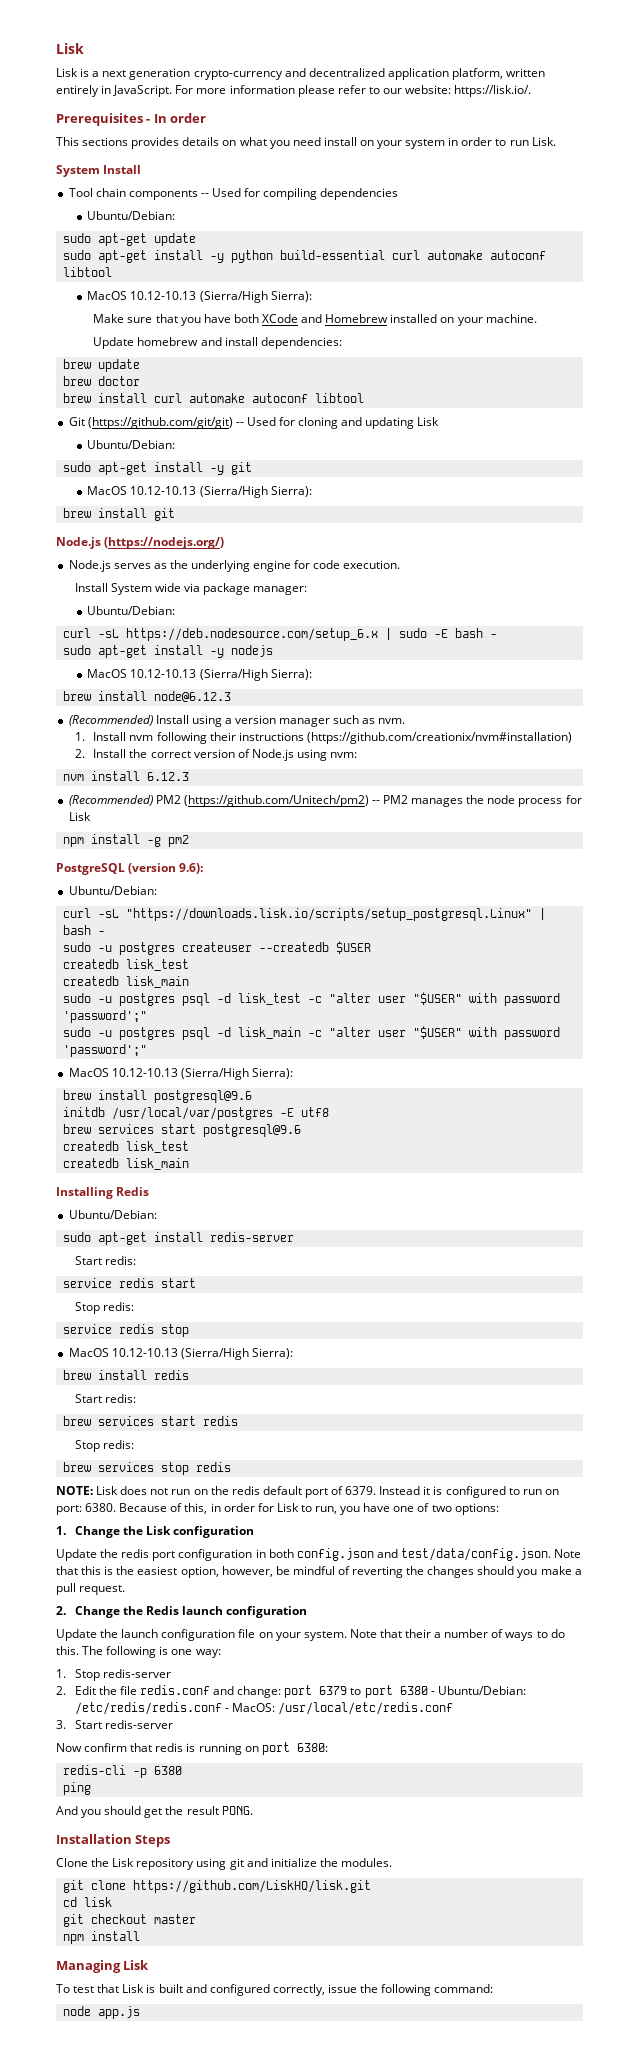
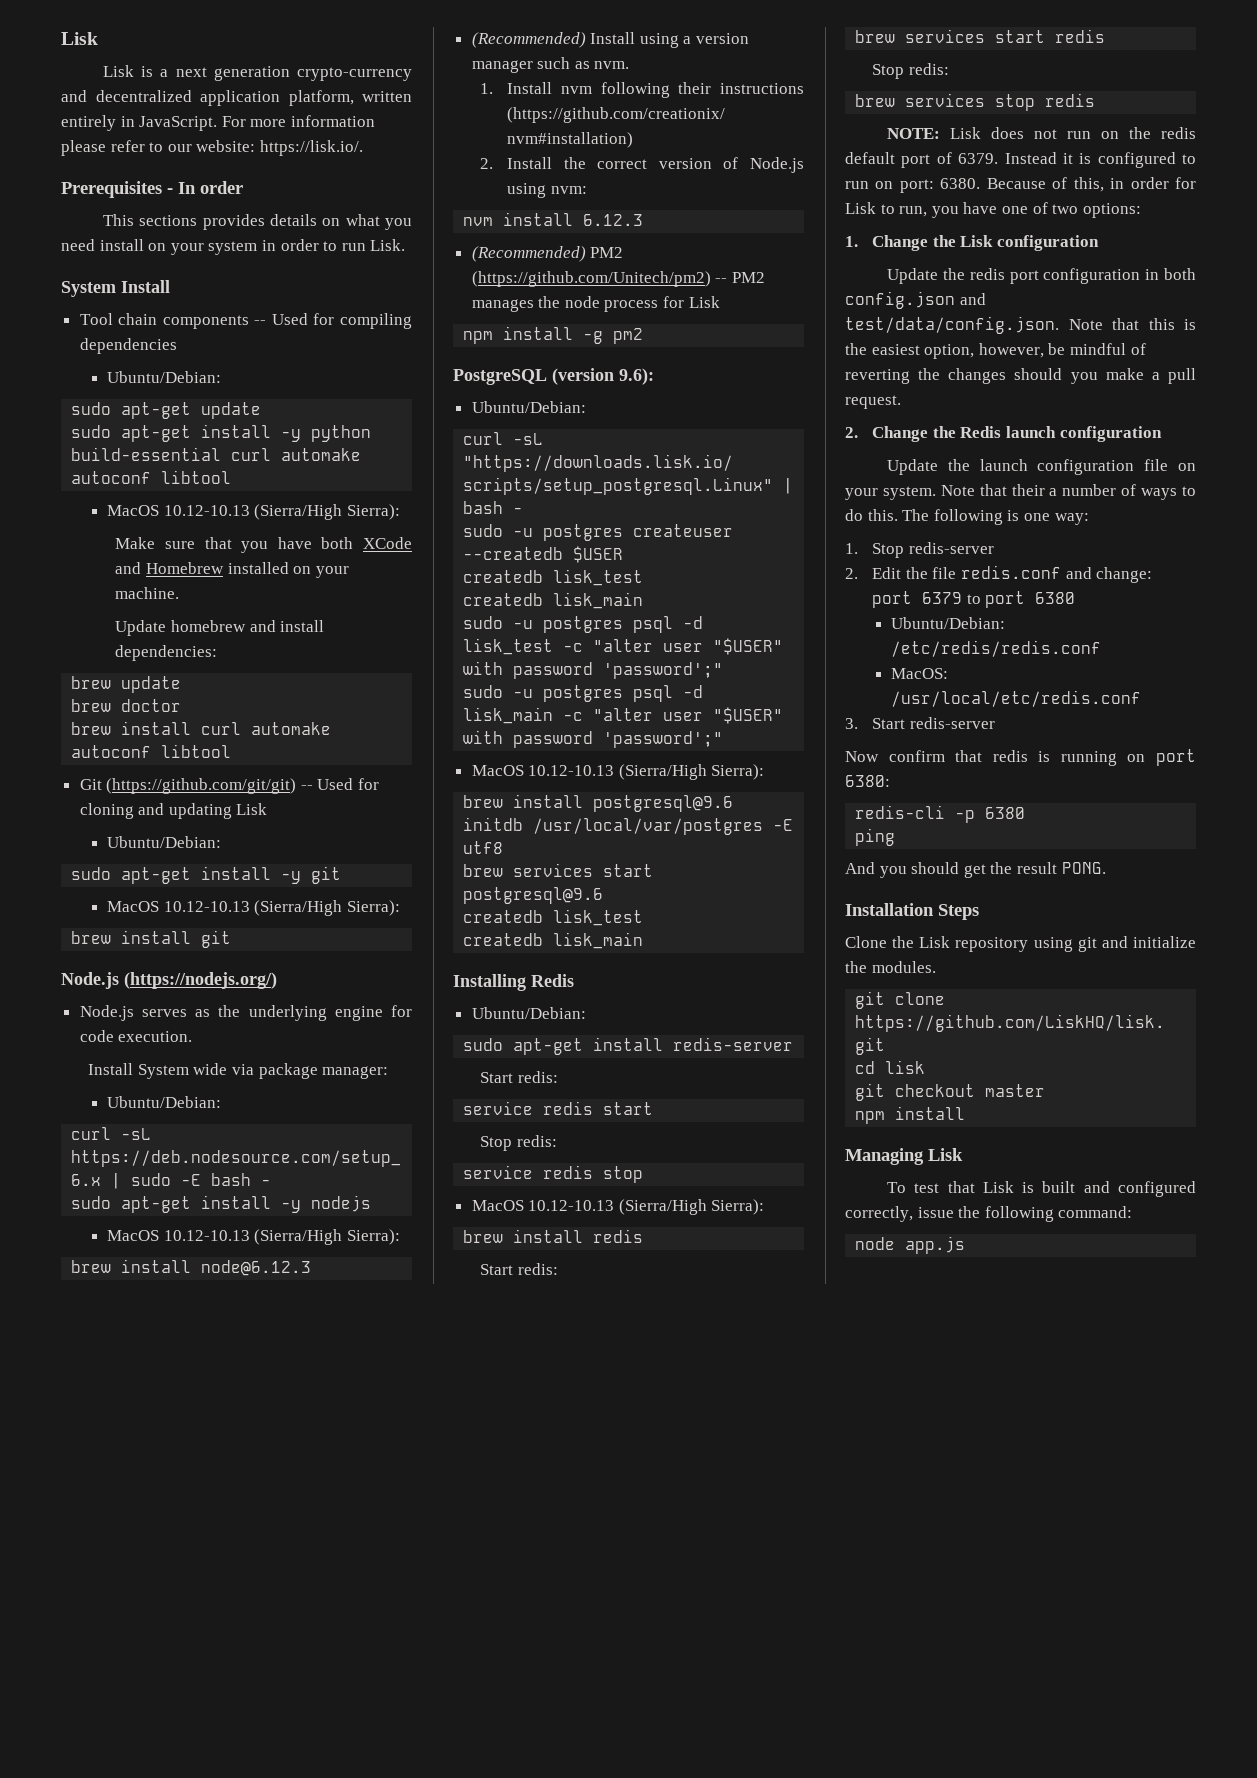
- 2. Edit the file redis.conf and change: port 6379 to port 6380 - Ubuntu/Debian: /etc/redis/redis.conf - MacOS: /usr/local/etc/redis.conf
+ 2. Edit the file redis.conf and change: port 6379 to port 6380
+ Ubuntu/Debian: /etc/redis/redis.conf
+ MacOS: /usr/local/etc/redis.conf

